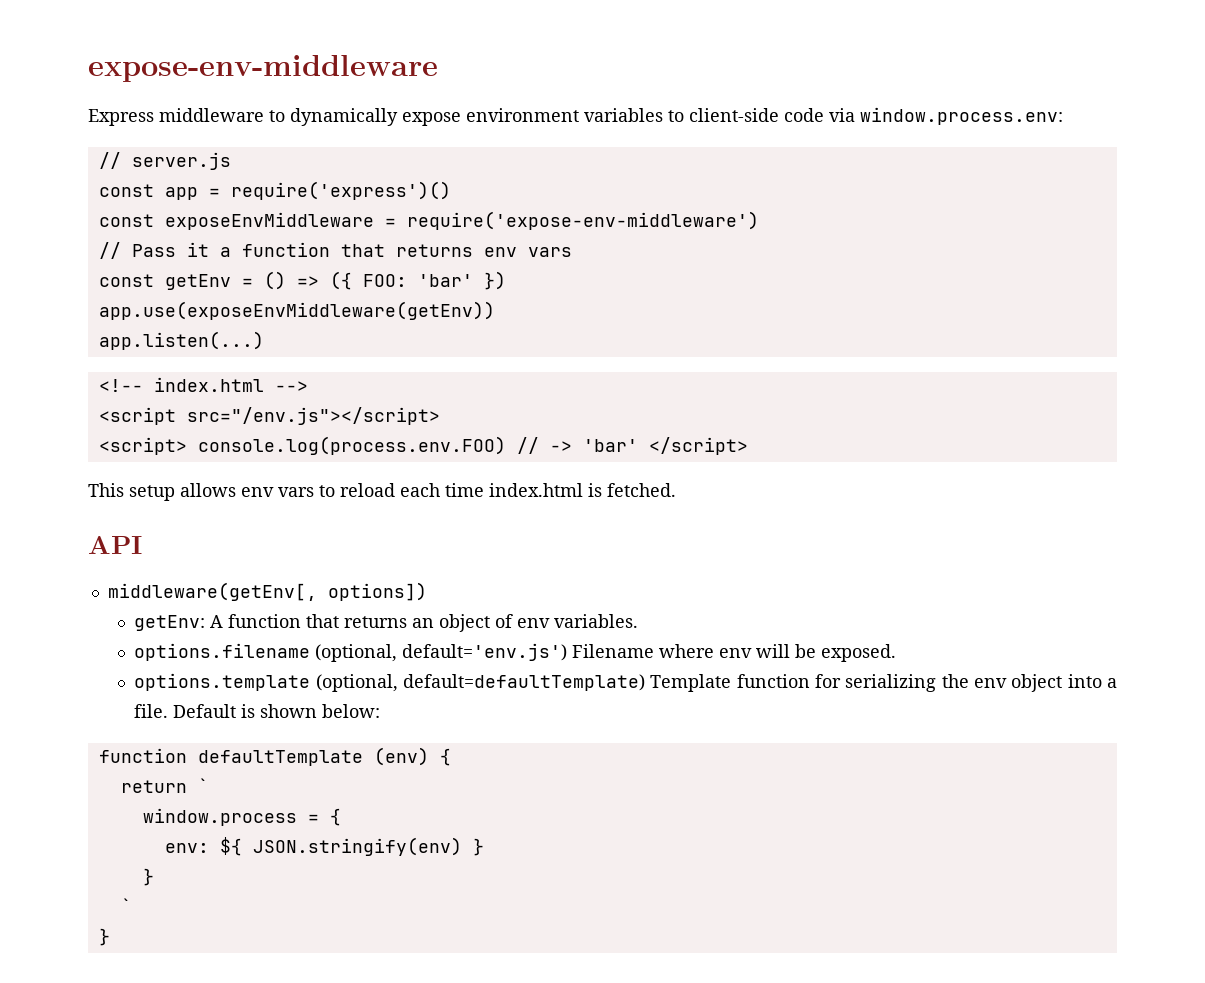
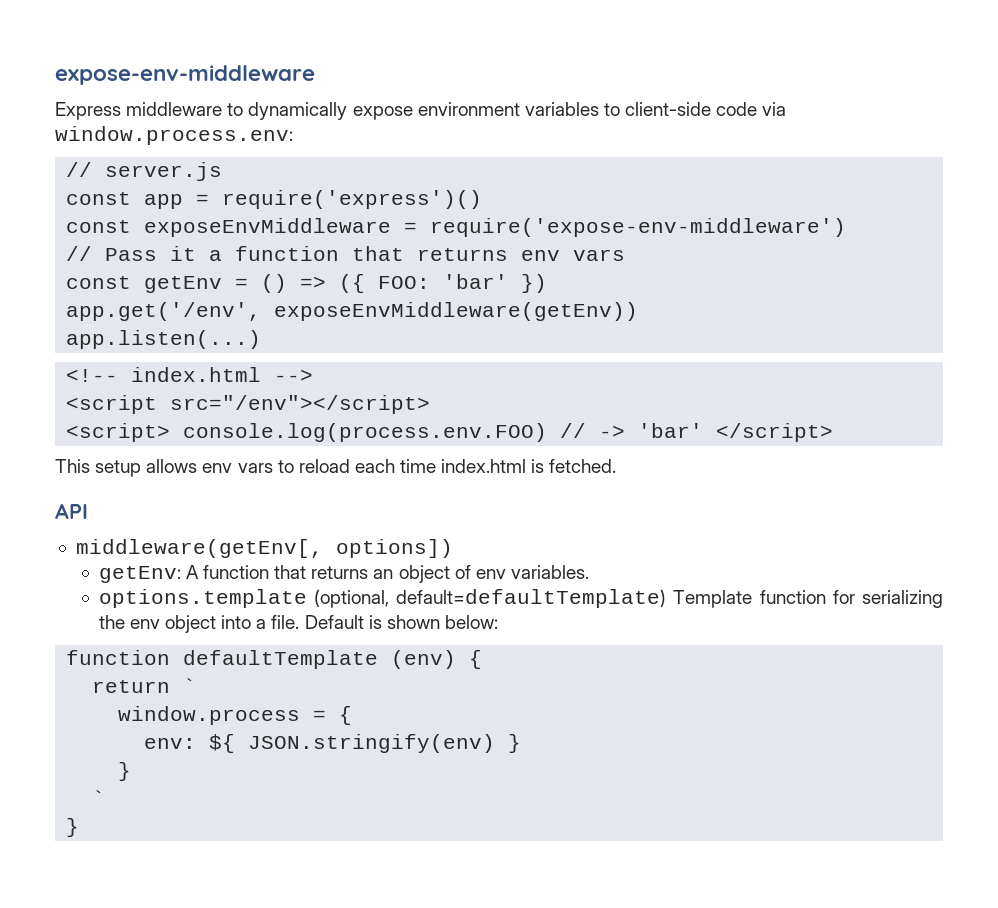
- app.use(exposeEnvMiddleware(getEnv))
+ app.get('/env', exposeEnvMiddleware(getEnv))
- <script src="/env.js"></script>
+ <script src="/env"></script>
- options.filename (optional, default='env.js') Filename where env will be exposed.

